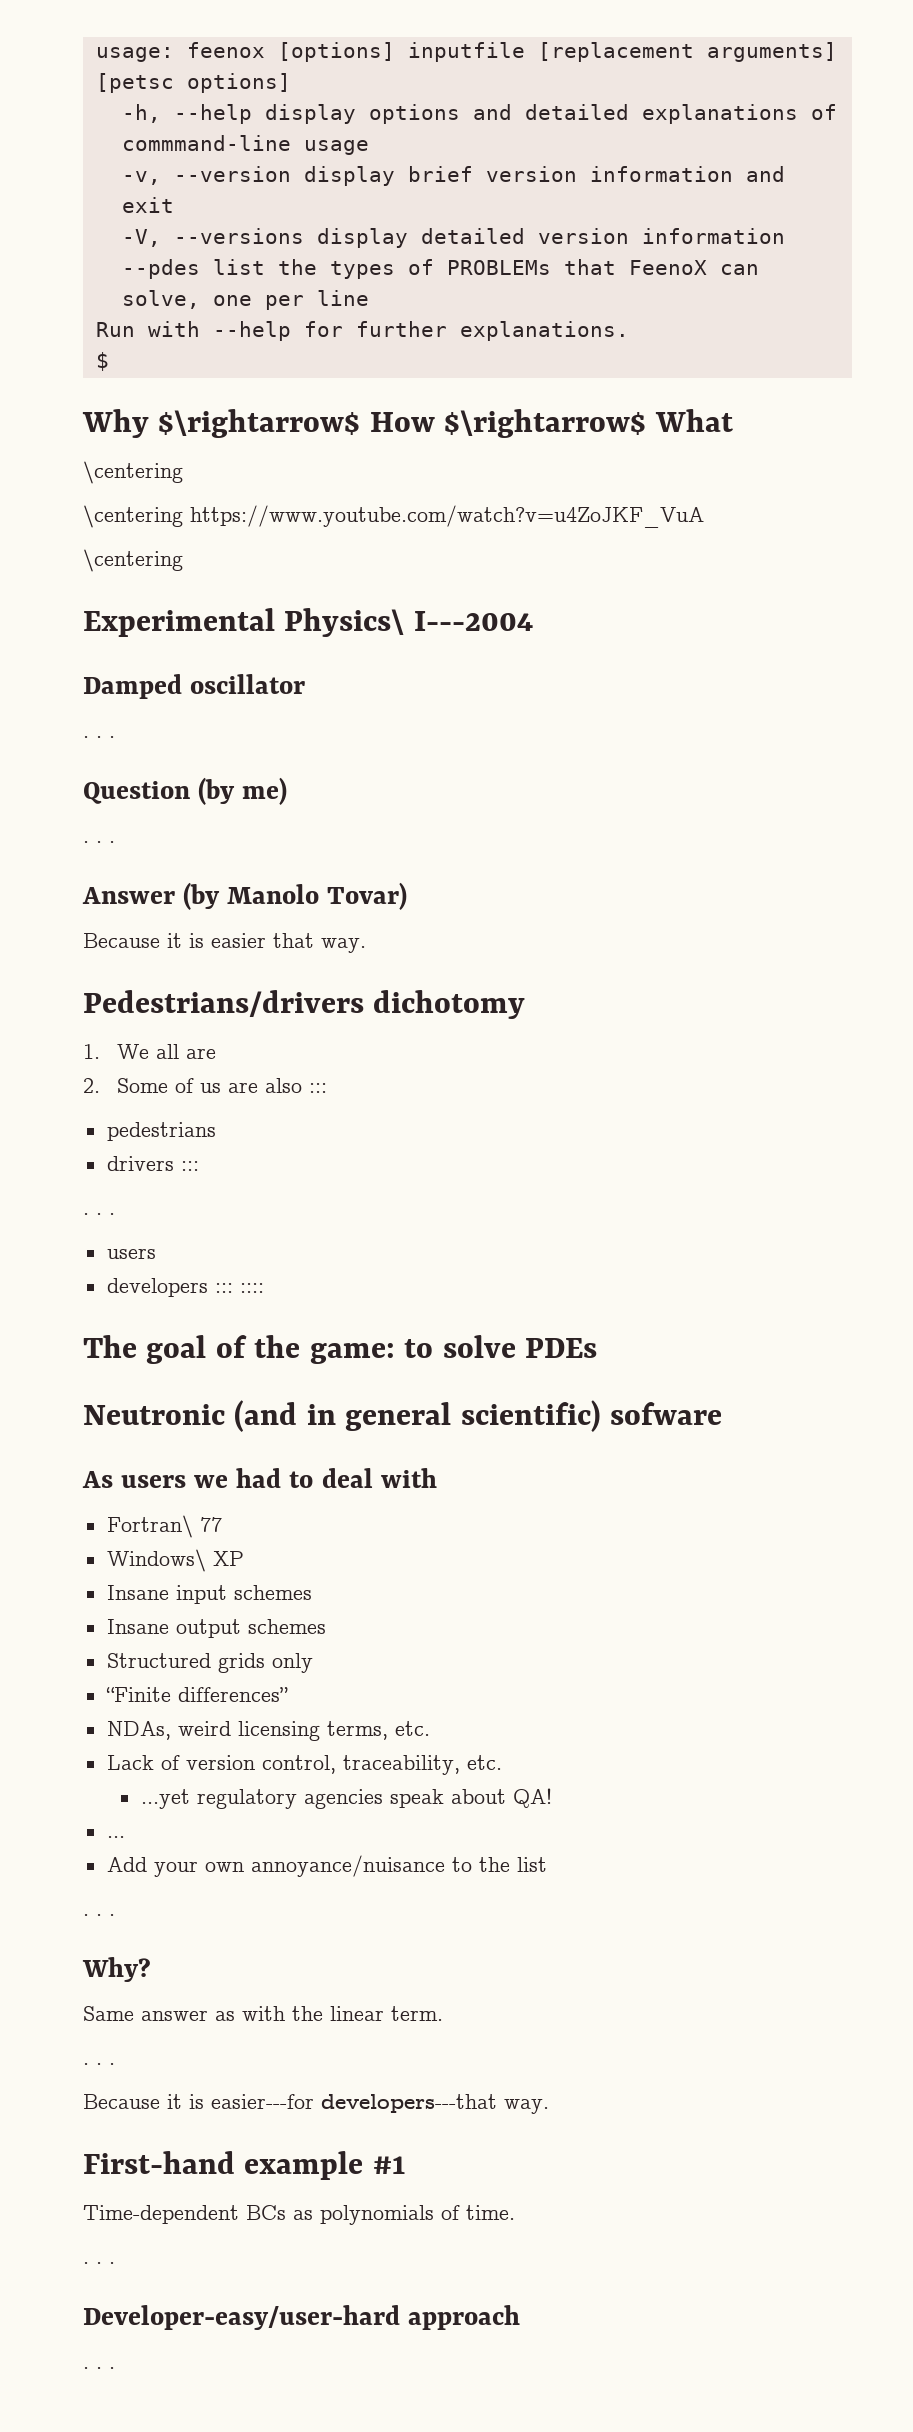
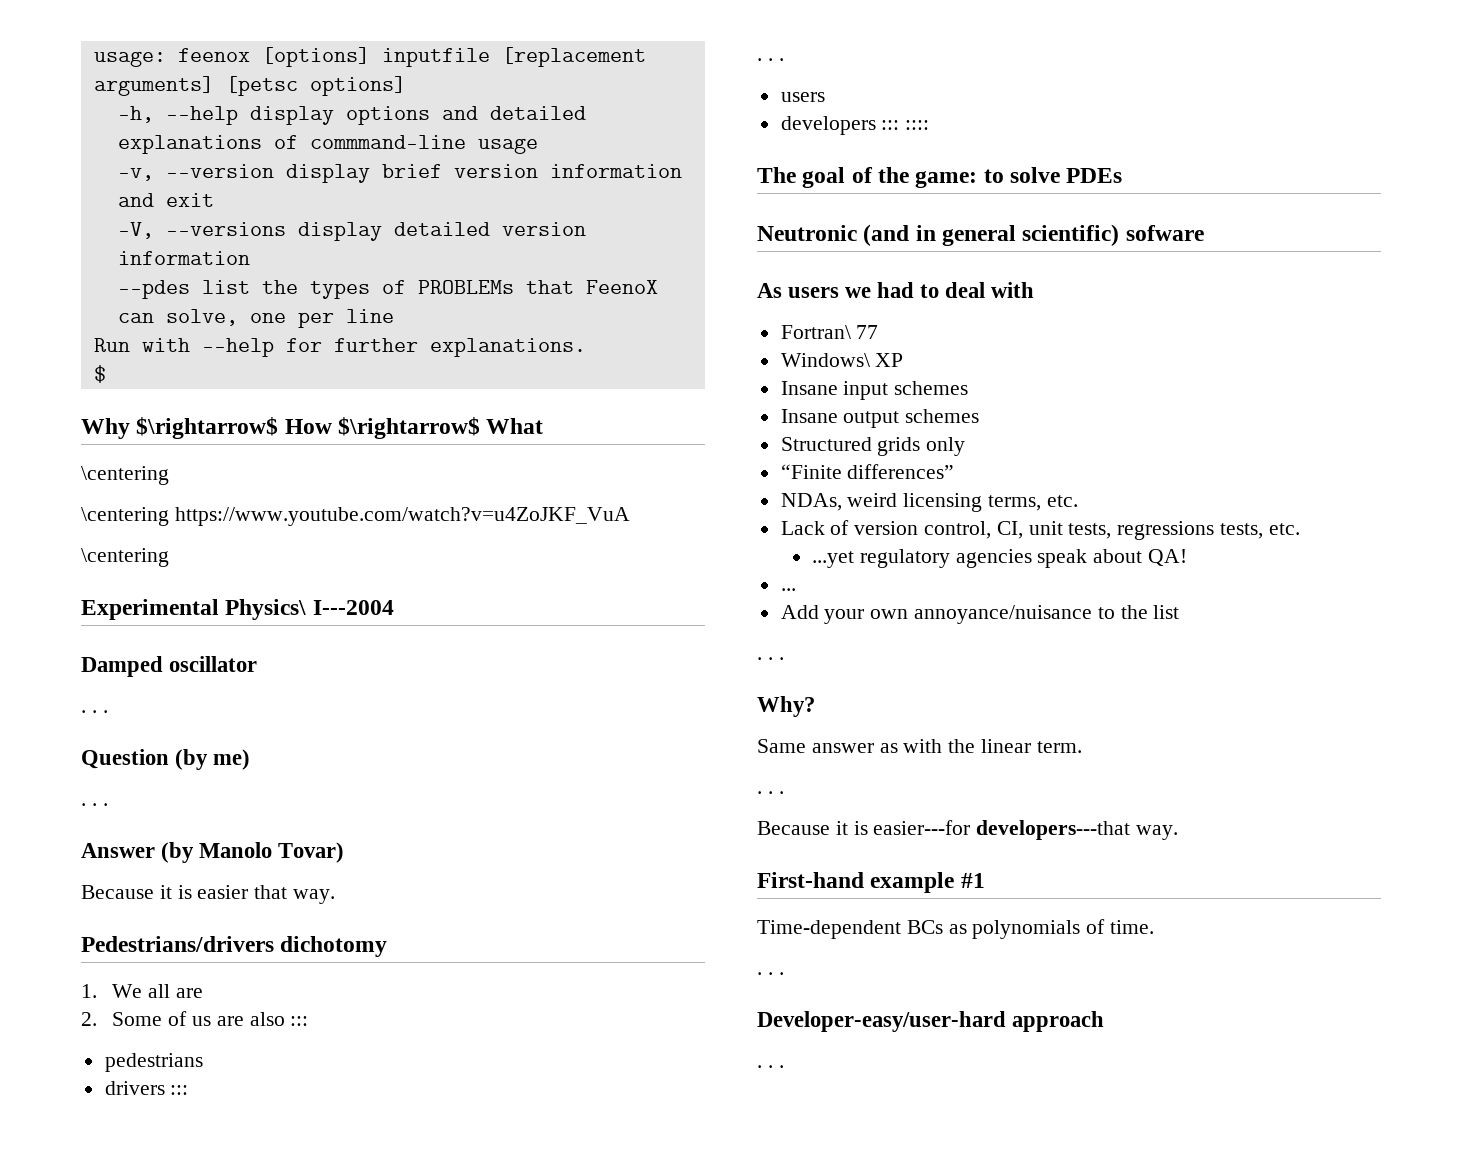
- Lack of version control, traceability, etc.
+ Lack of version control, CI, unit tests, regressions tests, etc.

